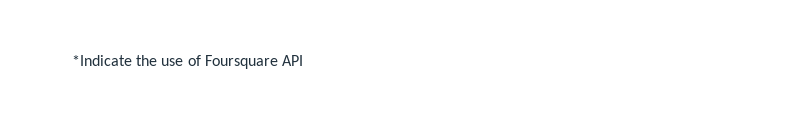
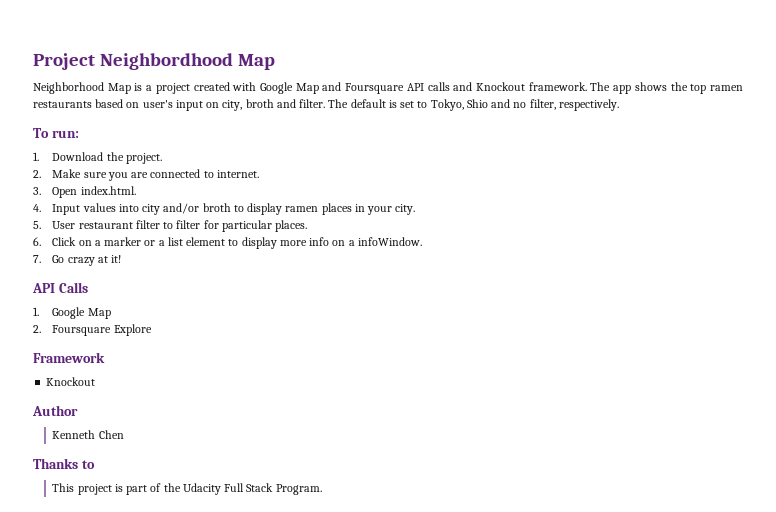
- *Indicate the use of Foursquare API
+ Project Neighbordhood Map
+ Neighborhood Map is a project created with Google Map and Foursquare API calls and Knockout framework. The app shows the top ramen restaurants based on user's input on city, broth and filter. The default is set to Tokyo, Shio and no filter, respectively.
+ To run:
+ 1. Download the project.
+ 2. Make sure you are connected to internet.
+ 3. Open index.html.
+ 4. Input values into city and/or broth to display ramen places in your city.
+ 5. User restaurant filter to filter for particular places.
+ 6. Click on a marker or a list element to display more info on a infoWindow.
+ 7. Go crazy at it!
+ API Calls
+ 1. Google Map
+ 2. Foursquare Explore
+ Framework
+ Knockout
+ Author
+ Kenneth Chen
+ Thanks to
+ This project is part of the Udacity Full Stack Program.

